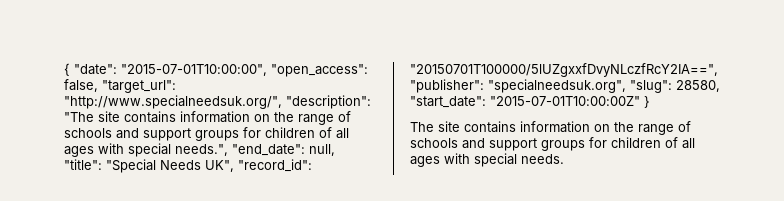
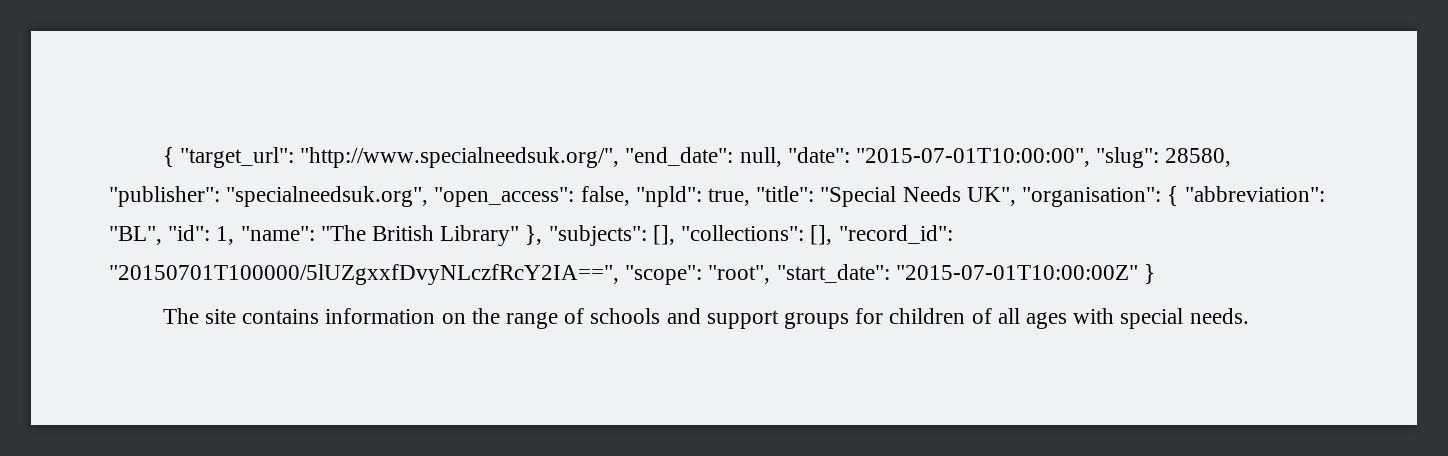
- { "date": "2015-07-01T10:00:00", "open_access": false, "target_url": "http://www.specialneedsuk.org/", "description": "The site contains information on the range of schools and support groups for children of all ages with special needs.", "end_date": null, "title": "Special Needs UK", "record_id": "20150701T100000/5lUZgxxfDvyNLczfRcY2IA==", "publisher": "specialneedsuk.org", "slug": 28580, "start_date": "2015-07-01T10:00:00Z" }
+ { "target_url": "http://www.specialneedsuk.org/", "end_date": null, "date": "2015-07-01T10:00:00", "slug": 28580, "publisher": "specialneedsuk.org", "open_access": false, "npld": true, "title": "Special Needs UK", "organisation": { "abbreviation": "BL", "id": 1, "name": "The British Library" }, "subjects": [], "collections": [], "record_id": "20150701T100000/5lUZgxxfDvyNLczfRcY2IA==", "scope": "root", "start_date": "2015-07-01T10:00:00Z" }

